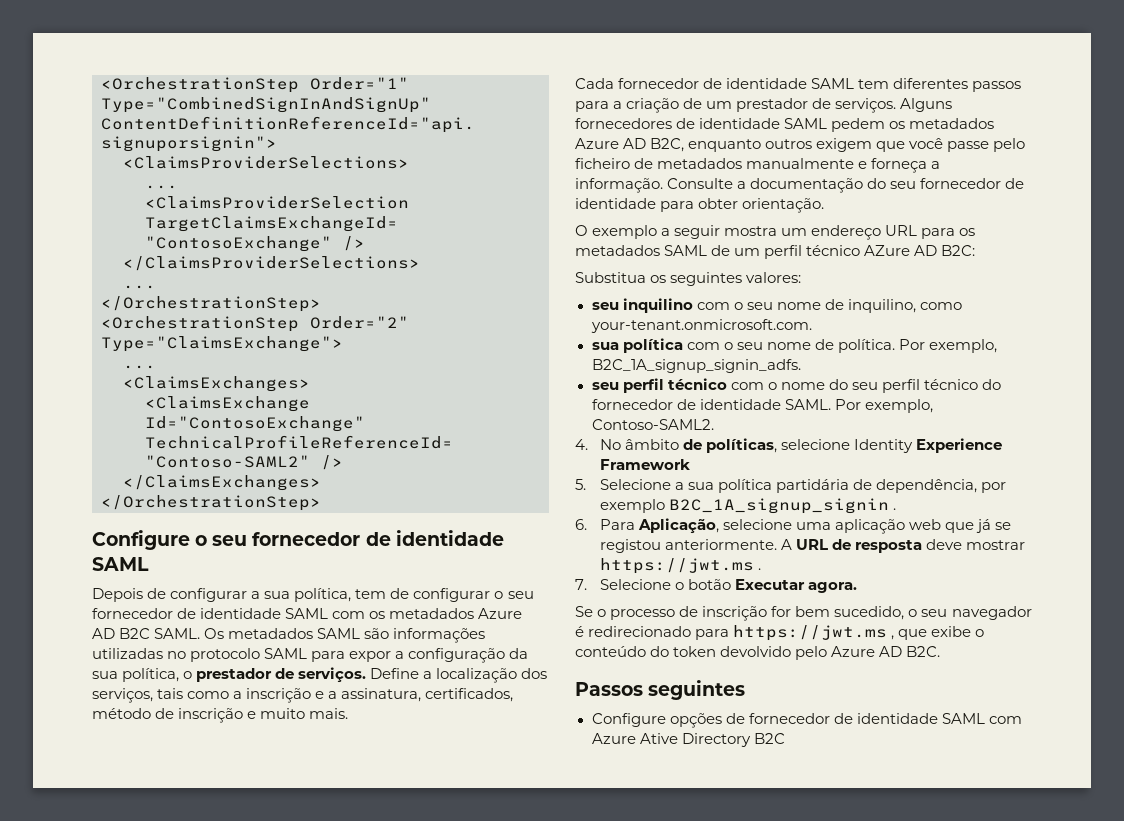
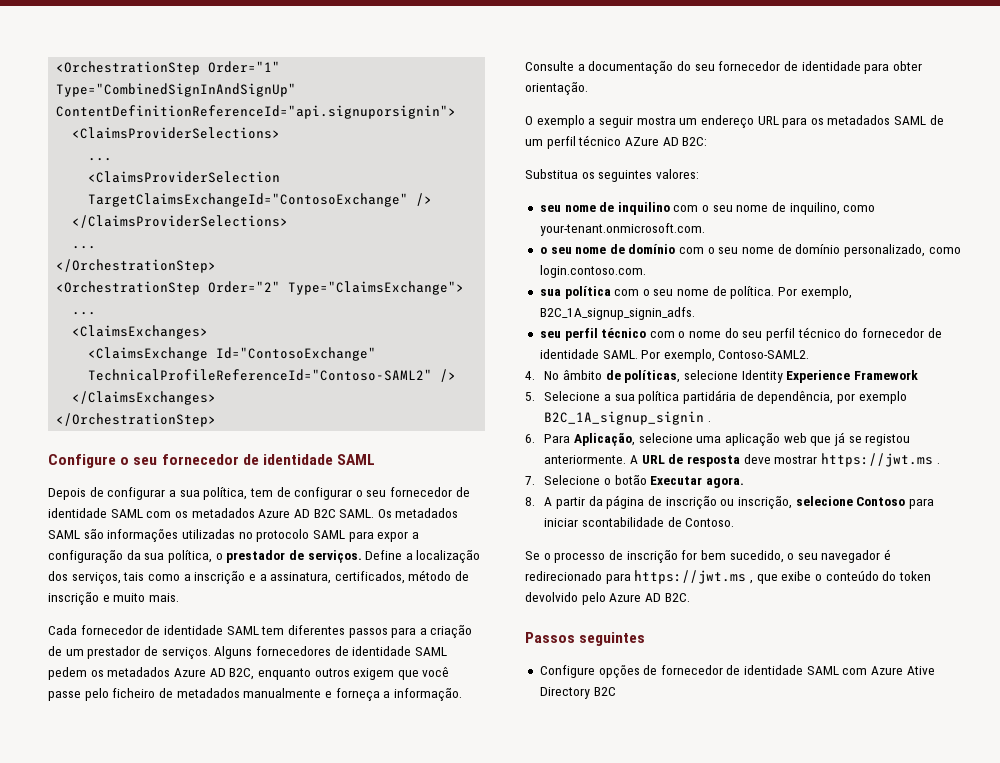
- seu inquilino com o seu nome de inquilino, como your-tenant.onmicrosoft.com.
+ seu nome de inquilino com o seu nome de inquilino, como your-tenant.onmicrosoft.com.
+ o seu nome de domínio com o seu nome de domínio personalizado, como login.contoso.com.
+ 8. A partir da página de inscrição ou inscrição, selecione Contoso para iniciar scontabilidade de Contoso.

